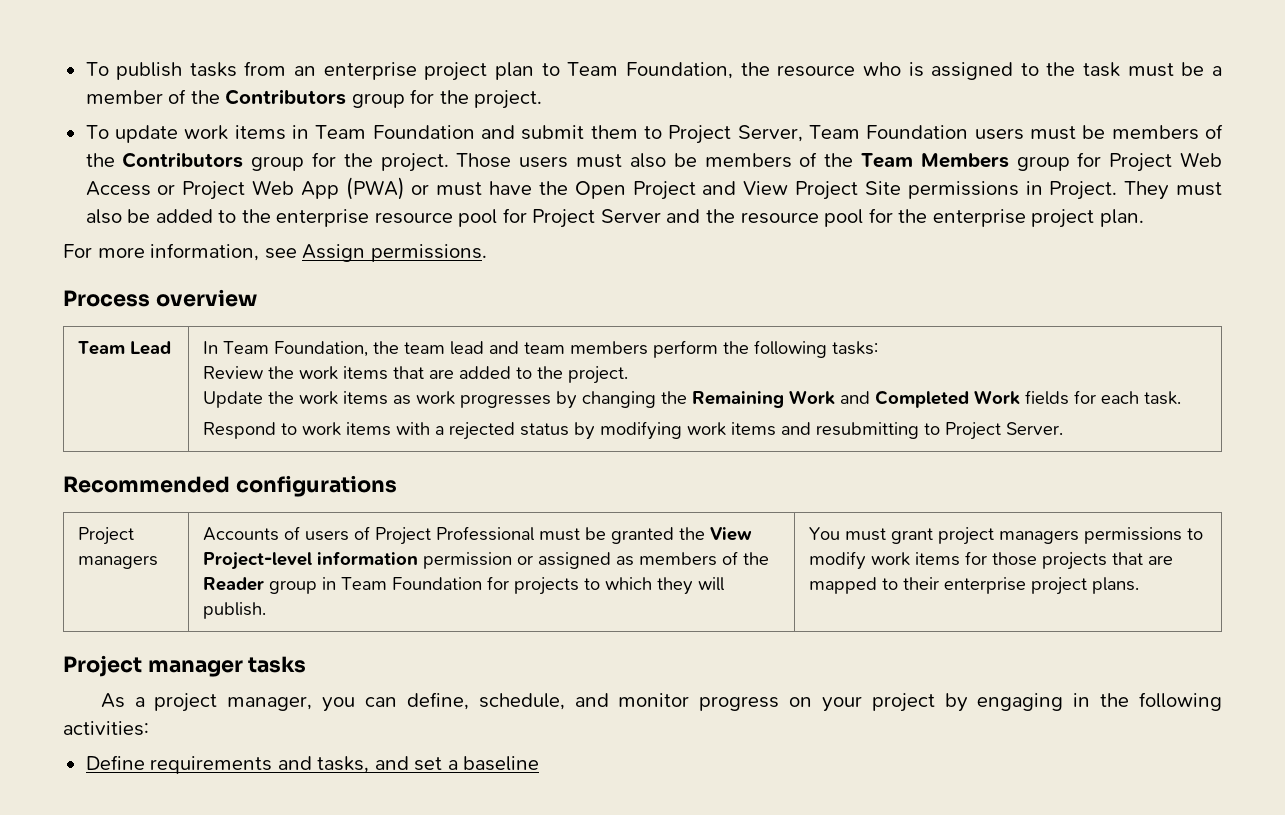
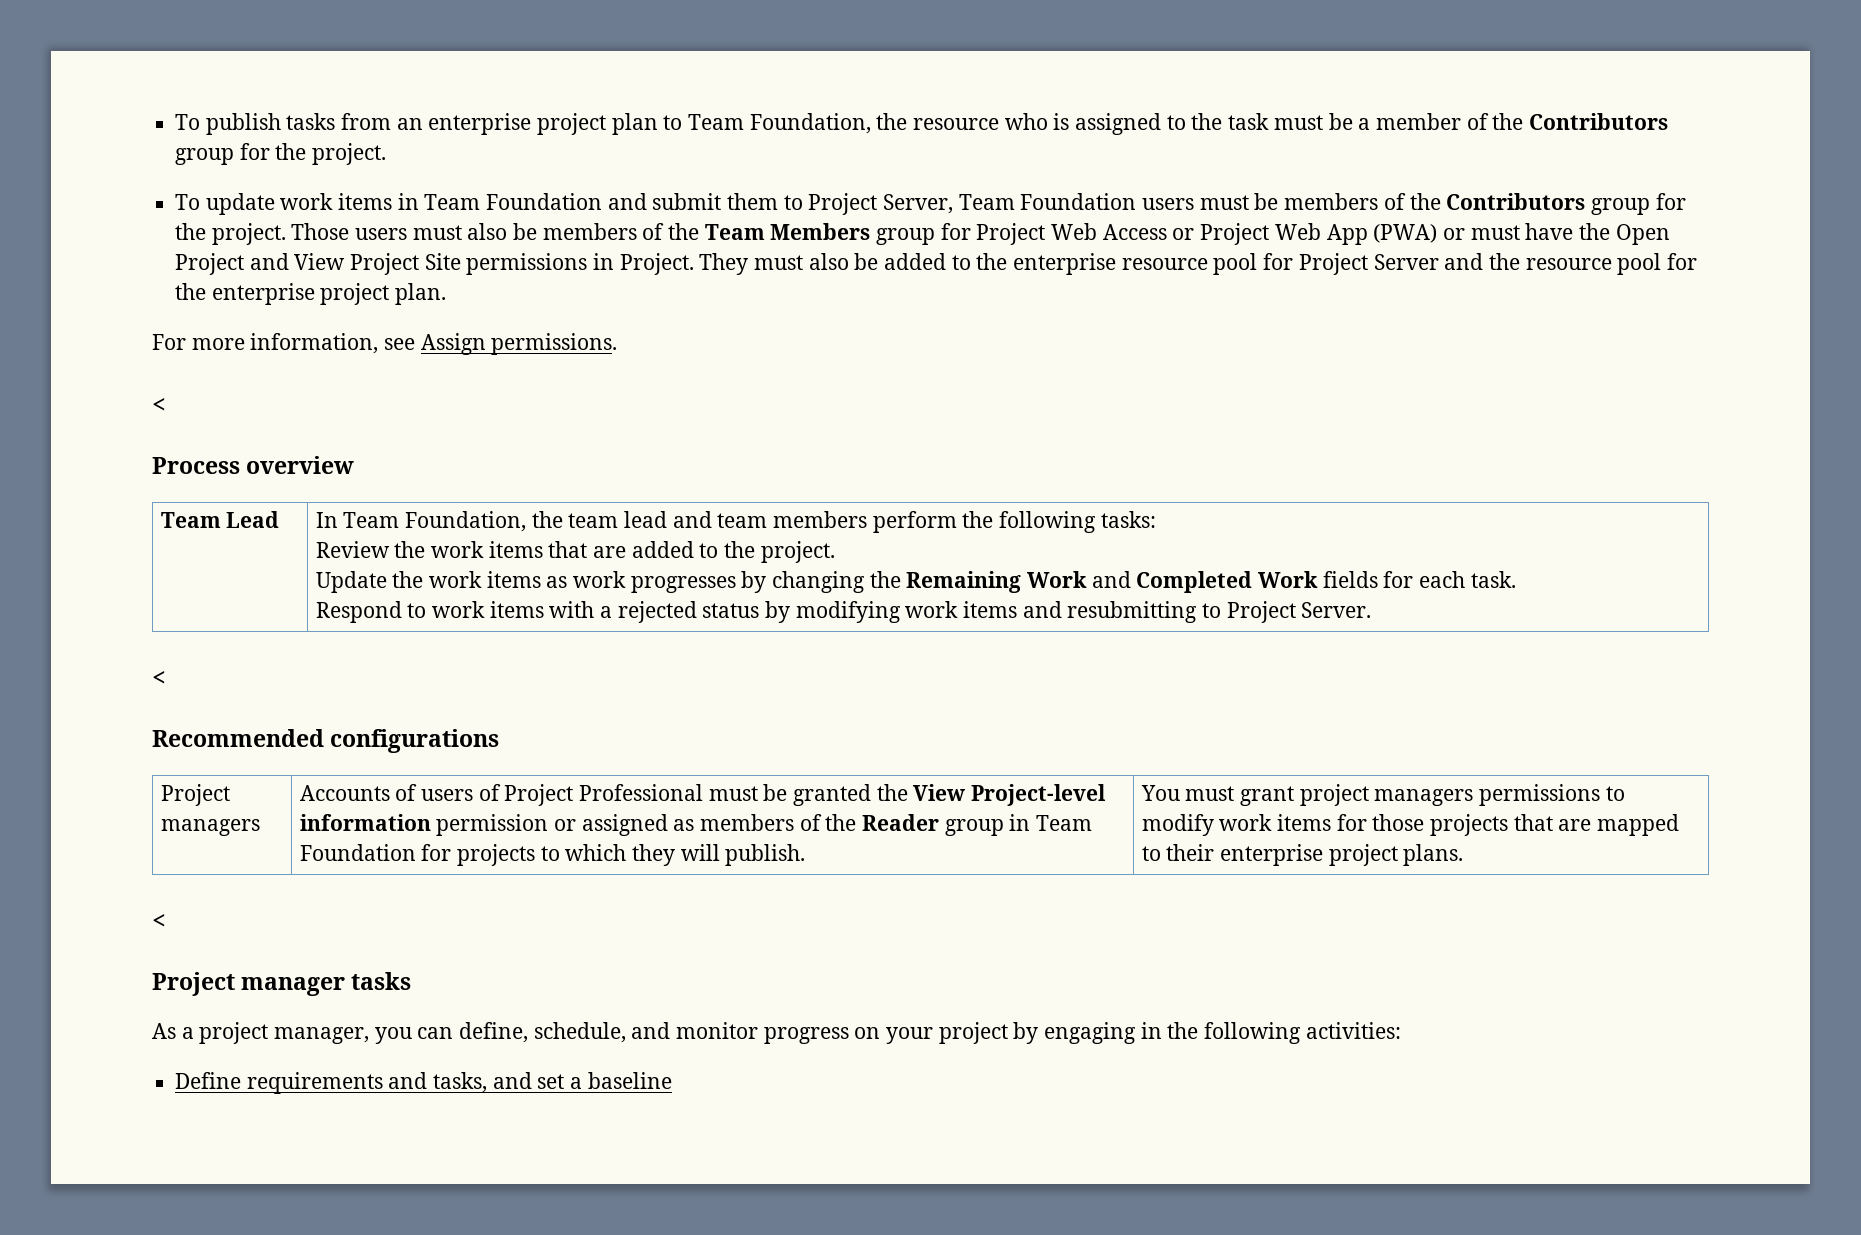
  For more information, see Assign permissions.
+ <
  Respond to work items with a rejected status by modifying work items and resubmitting to Project Server.
+ <
  You must grant project managers permissions to modify work items for those projects that are mapped to their enterprise project plans.
+ <

